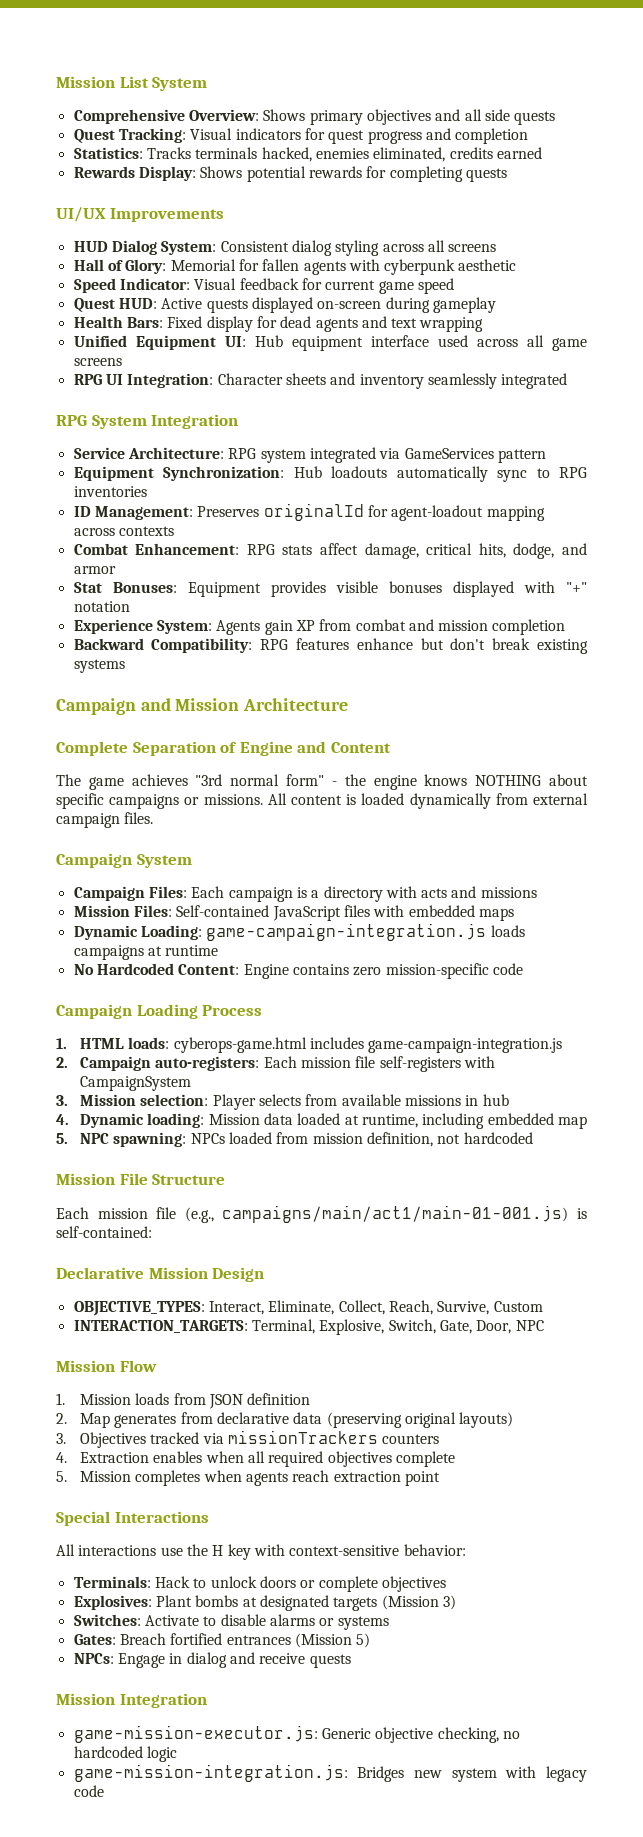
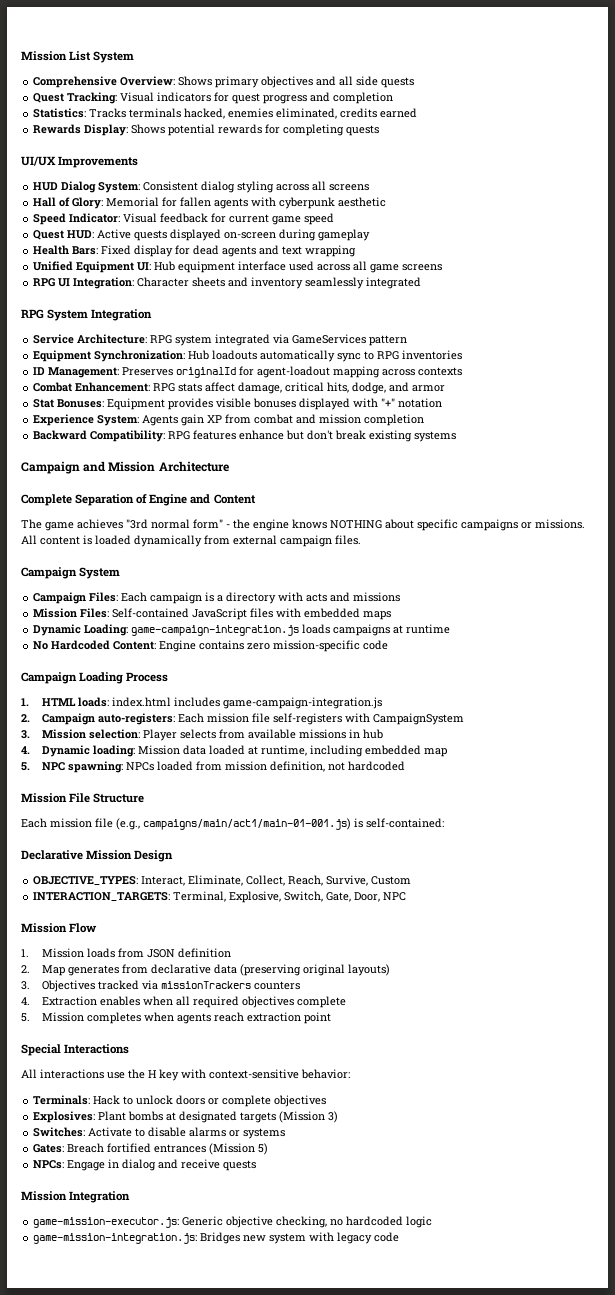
- 1. HTML loads: cyberops-game.html includes game-campaign-integration.js
+ 1. HTML loads: index.html includes game-campaign-integration.js

